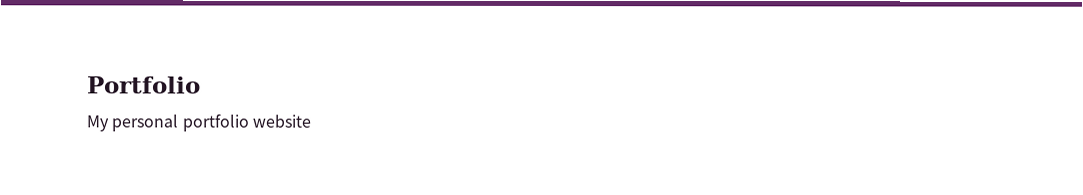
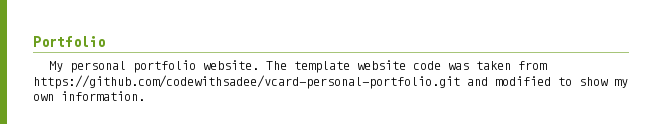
- My personal portfolio website
+ My personal portfolio website. The template website code was taken from https://github.com/codewithsadee/vcard-personal-portfolio.git and modified to show my own information.

